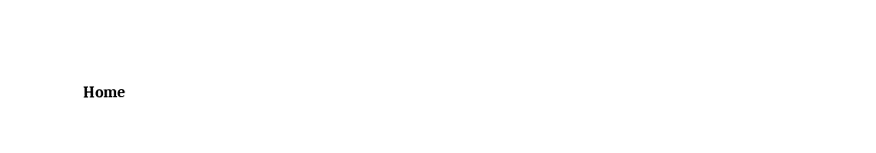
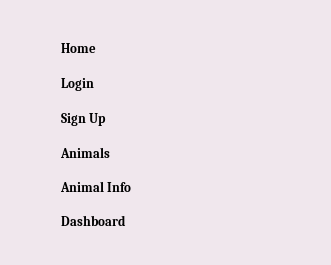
+ Login
+ Sign Up
+ Animals
+ Animal Info
+ Dashboard

